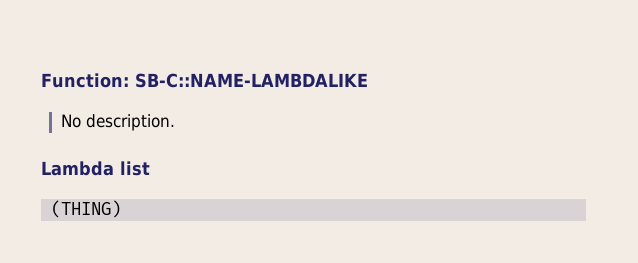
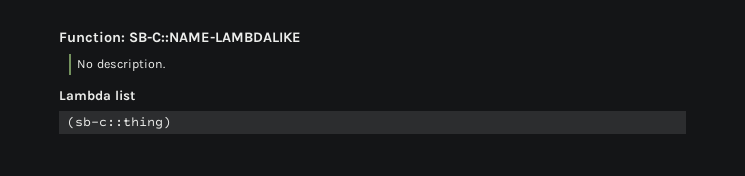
- (THING)
+ (sb-c::thing)

